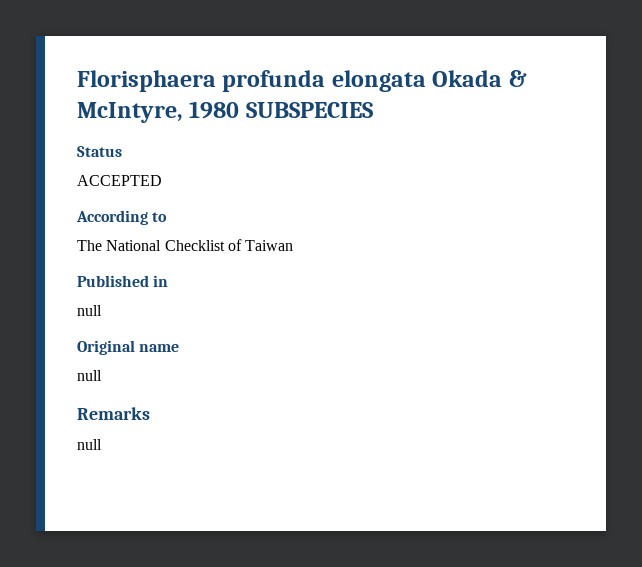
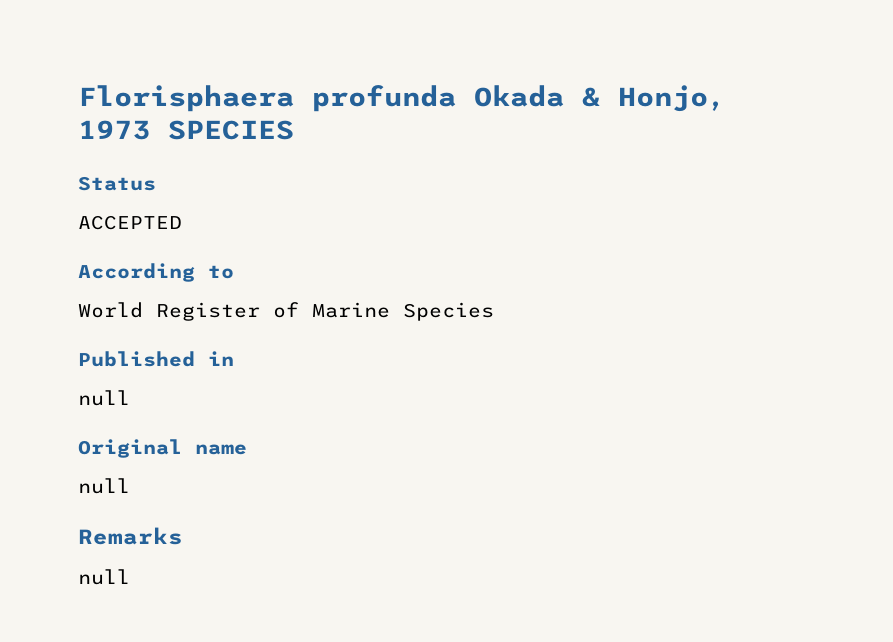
- Florisphaera profunda elongata Okada & McIntyre, 1980 SUBSPECIES
+ Florisphaera profunda Okada & Honjo, 1973 SPECIES
- The National Checklist of Taiwan
+ World Register of Marine Species

